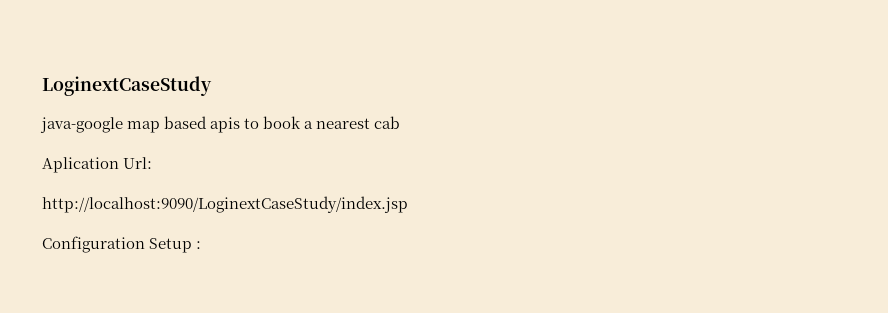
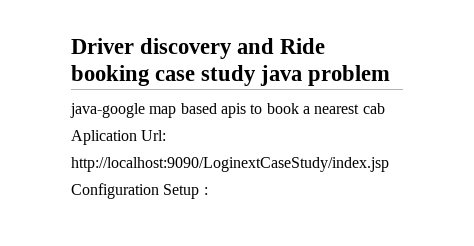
- LoginextCaseStudy
+ Driver discovery and Ride booking case study java problem

